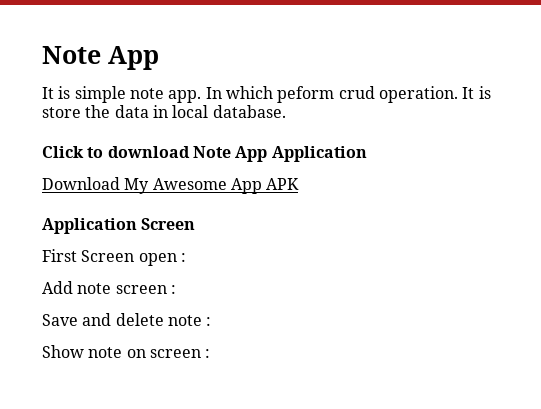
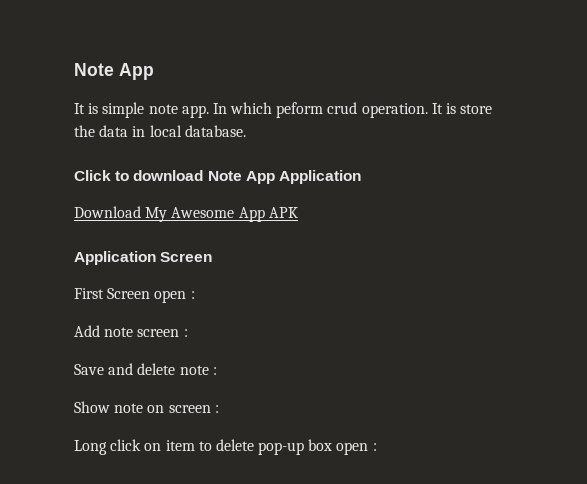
+ Long click on item to delete pop-up box open :

